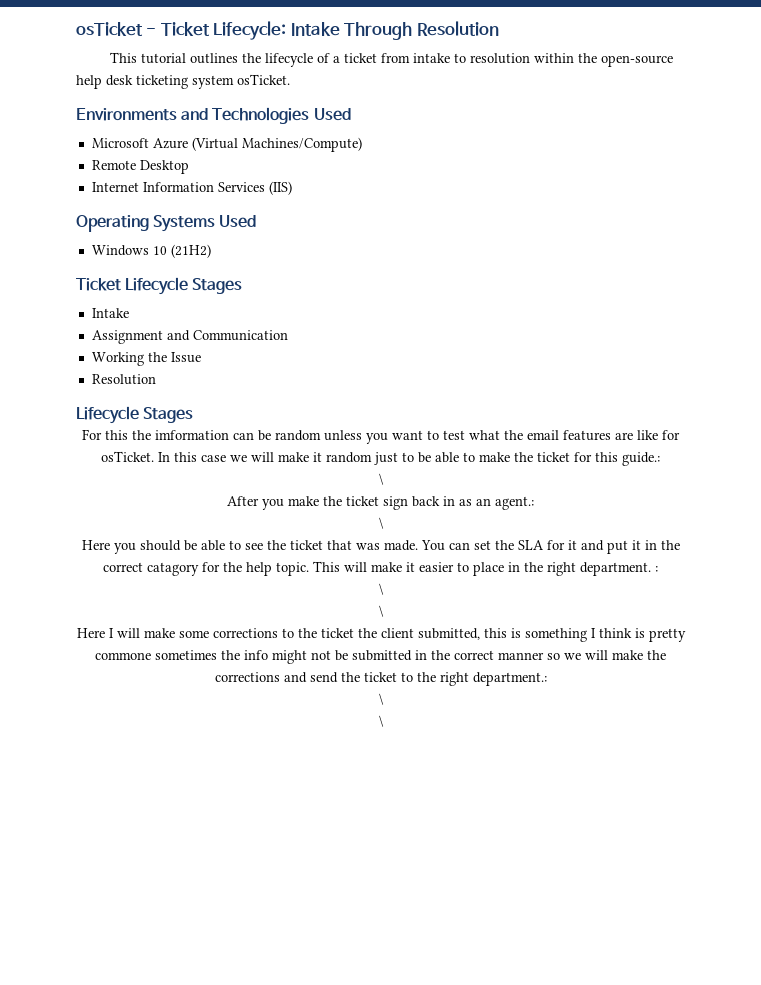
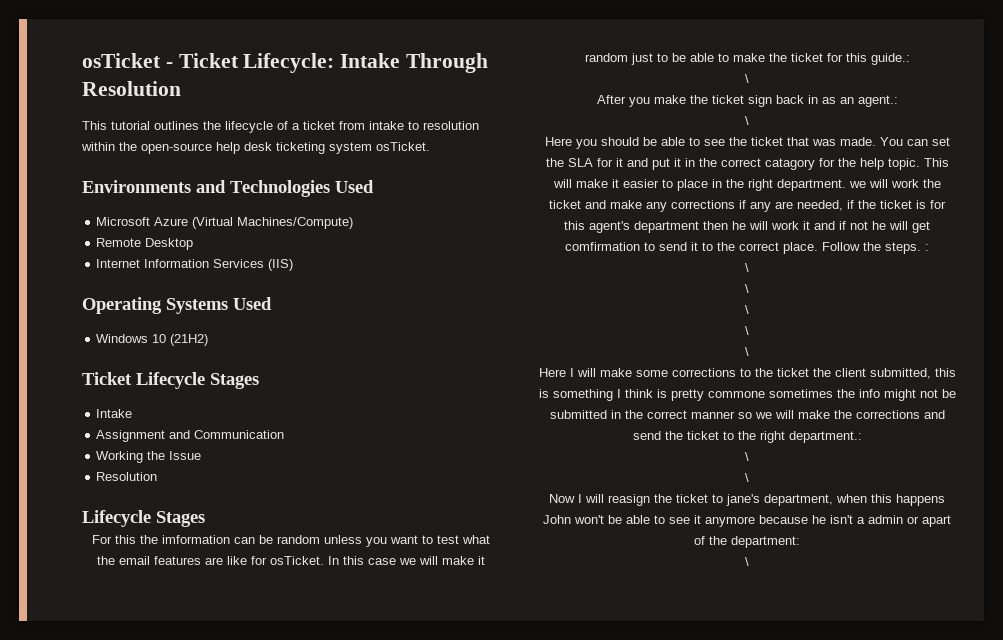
- This will make it easier to place in the right department. :
+ This will make it easier to place in the right department. we will work the ticket and make any corrections if any are needed, if the ticket is for this agent's department then he will work it and if not he will get comfirmation to send it to the correct place. Follow the steps. :
+ \
+ \
+ \
+ Now I will reasign the ticket to jane's department, when this happens John won't be able to see it anymore because he isn't a admin or apart of the department:
+ \

